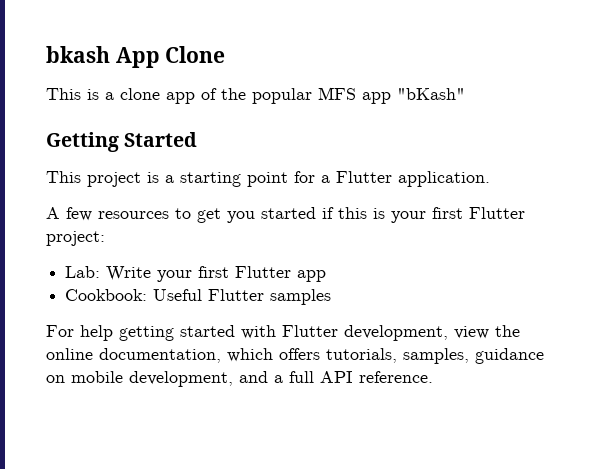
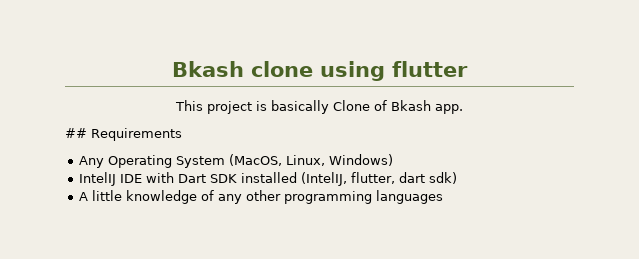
- bkash App Clone
- This is a clone app of the popular MFS app "bKash"
- Getting Started
- This project is a starting point for a Flutter application.
- A few resources to get you started if this is your first Flutter project:
- Lab: Write your first Flutter app
- Cookbook: Useful Flutter samples
- For help getting started with Flutter development, view the online documentation, which offers tutorials, samples, guidance on mobile development, and a full API reference.
+ Bkash clone using flutter
+ This project is basically Clone of Bkash app.
+ ## Requirements
+ Any Operating System (MacOS, Linux, Windows)
+ IntelIJ IDE with Dart SDK installed (IntelIJ, flutter, dart sdk)
+ A little knowledge of any other programming languages

